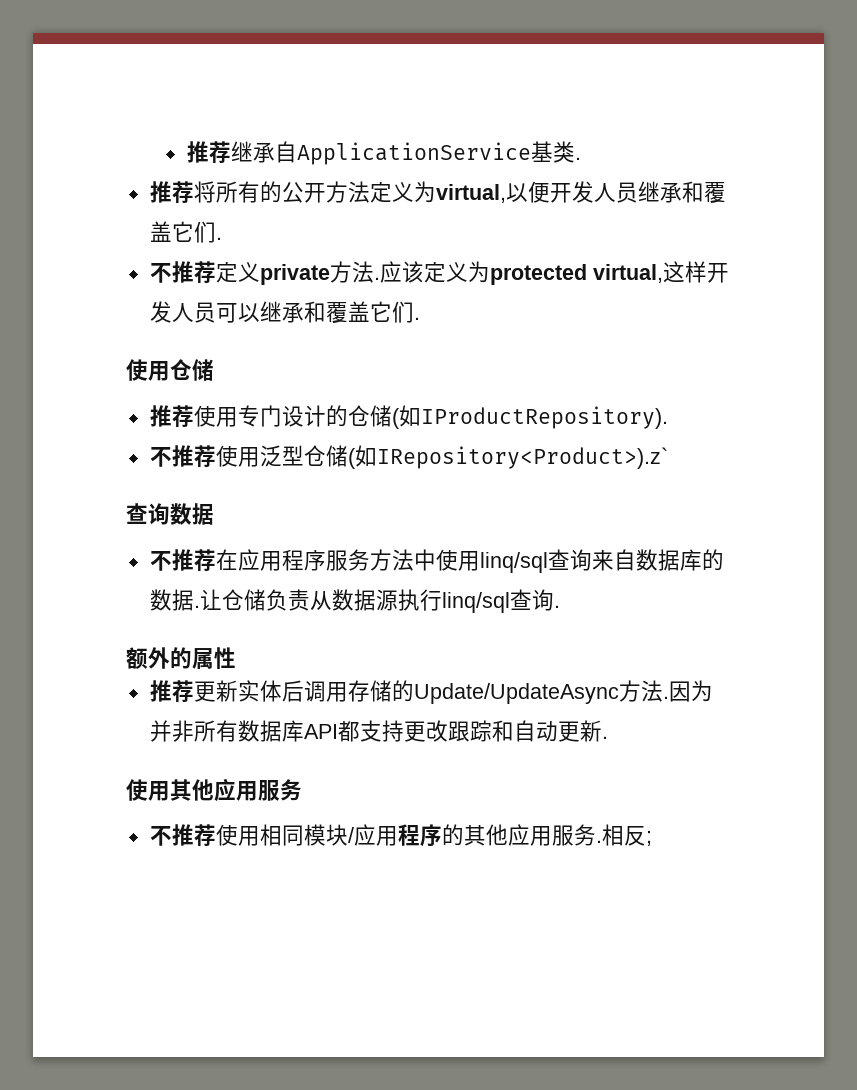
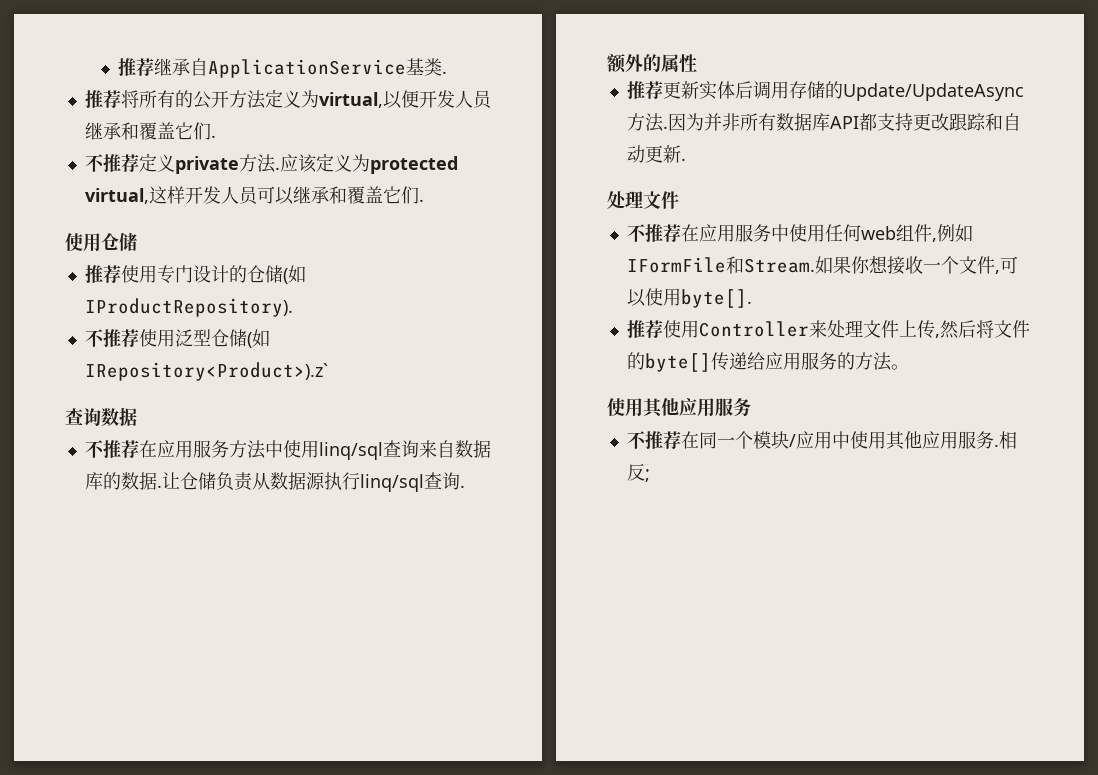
- 不推荐在应用程序服务方法中使用linq/sql查询来自数据库的数据.
+ 不推荐在应用服务方法中使用linq/sql查询来自数据库的数据.
  因为并非所有数据库API都支持更改跟踪和自动更新.
+ 处理文件
+ 不推荐在应用服务中使用任何web组件,例如IFormFile和Stream.如果你想接收一个文件,可以使用byte[].
+ 推荐使用Controller来处理文件上传,然后将文件的byte[]传递给应用服务的方法。
- 不推荐使用相同模块/应用程序的其他应用服务.
+ 不推荐在同一个模块/应用中使用其他应用服务.

